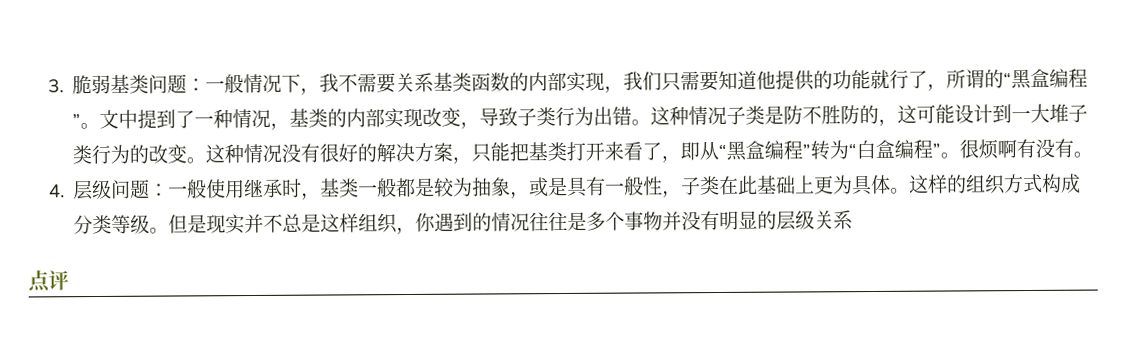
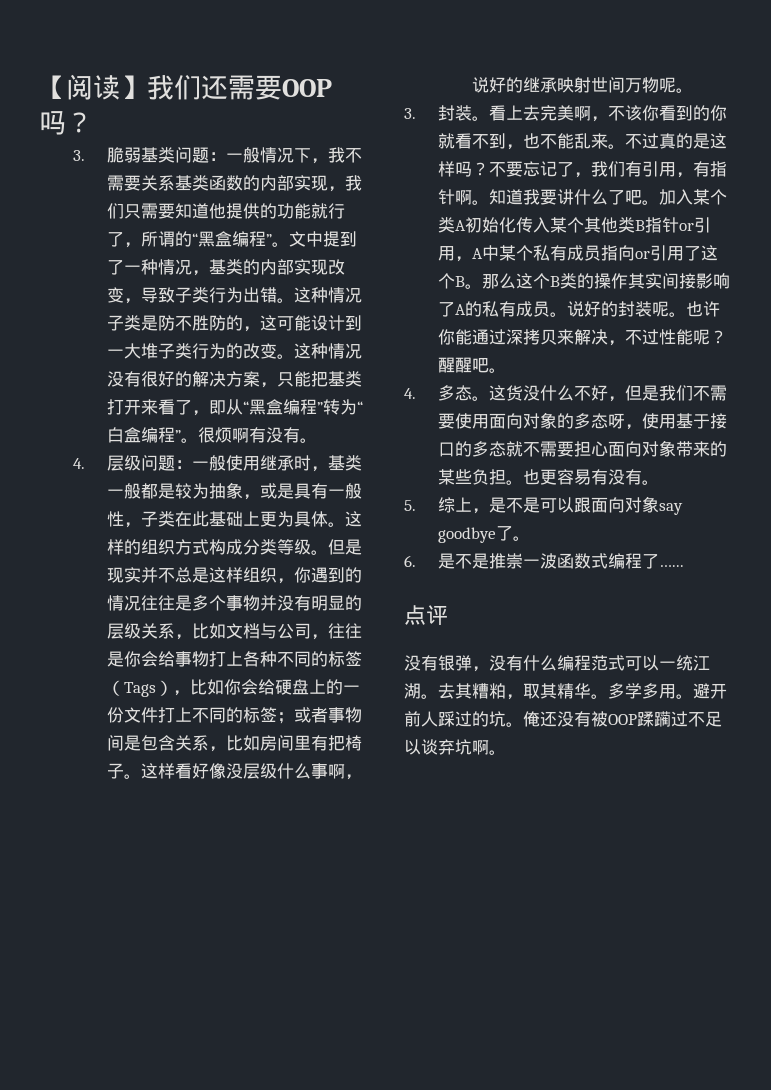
+ 【阅读】我们还需要OOP吗？
- 但是现实并不总是这样组织，你遇到的情况往往是多个事物并没有明显的层级关系
+ 但是现实并不总是这样组织，你遇到的情况往往是多个事物并没有明显的层级关系，比如文档与公司，往往是你会给事物打上各种不同的标签（Tags），比如你会给硬盘上的一份文件打上不同的标签；或者事物间是包含关系，比如房间里有把椅子。这样看好像没层级什么事啊，说好的继承映射世间万物呢。
+ 3.封装。看上去完美啊，不该你看到的你就看不到，也不能乱来。不过真的是这样吗？不要忘记了，我们有引用，有指针啊。知道我要讲什么了吧。加入某个类A初始化传入某个其他类B指针or引用，A中某个私有成员指向or引用了这个B。那么这个B类的操作其实间接影响了A的私有成员。说好的封装呢。也许你能通过深拷贝来解决，不过性能呢？醒醒吧。
+ 4.多态。这货没什么不好，但是我们不需要使用面向对象的多态呀，使用基于接口的多态就不需要担心面向对象带来的某些负担。也更容易有没有。
+ 5.综上，是不是可以跟面向对象say goodbye了。
+ 6.是不是推崇一波函数式编程了…...
  点评
+ 没有银弹，没有什么编程范式可以一统江湖。去其糟粕，取其精华。多学多用。避开前人踩过的坑。俺还没有被OOP蹂躏过不足以谈弃坑啊。

